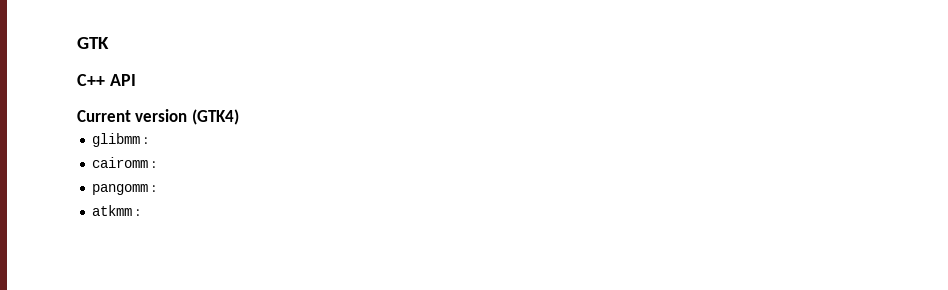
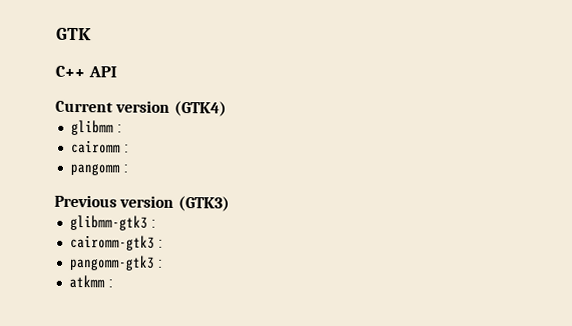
+ Previous version (GTK3)
+ glibmm-gtk3 :
+ cairomm-gtk3 :
+ pangomm-gtk3 :

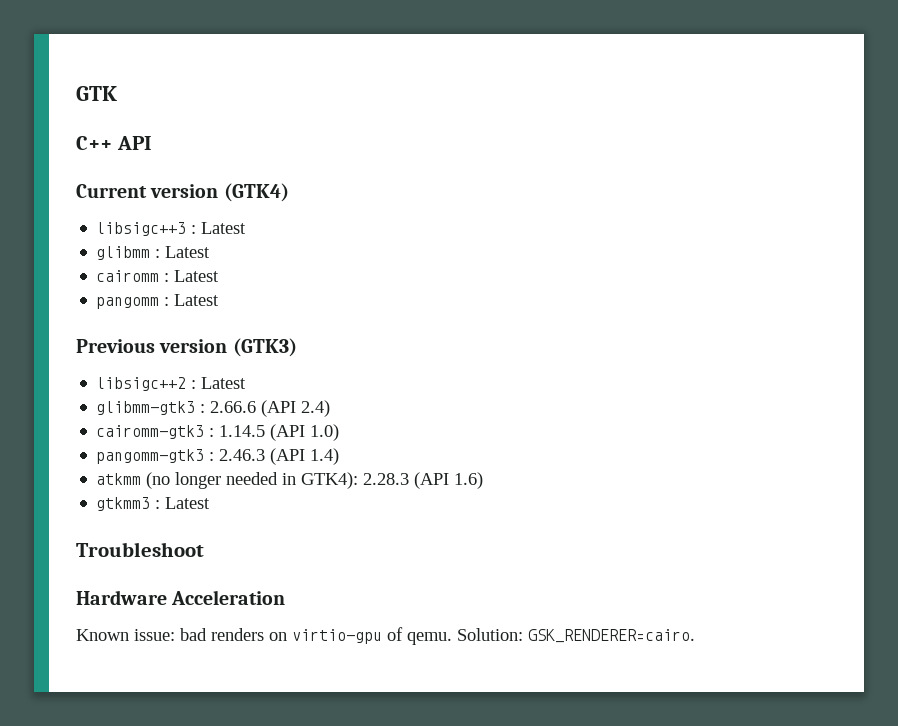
+ libsigc++3 : Latest
- glibmm :
+ glibmm : Latest
- cairomm :
+ cairomm : Latest
- pangomm :
+ pangomm : Latest
+ libsigc++2 : Latest
- glibmm-gtk3 :
+ glibmm-gtk3 : 2.66.6 (API 2.4)
- cairomm-gtk3 :
+ cairomm-gtk3 : 1.14.5 (API 1.0)
- pangomm-gtk3 :
- atkmm :
+ pangomm-gtk3 : 2.46.3 (API 1.4)
+ atkmm (no longer needed in GTK4): 2.28.3 (API 1.6)
+ gtkmm3 : Latest
+ Troubleshoot
+ Hardware Acceleration
+ Known issue: bad renders on virtio-gpu of qemu. Solution: GSK_RENDERER=cairo.

